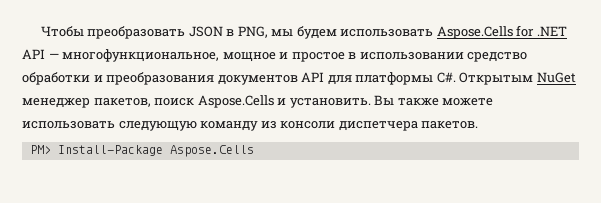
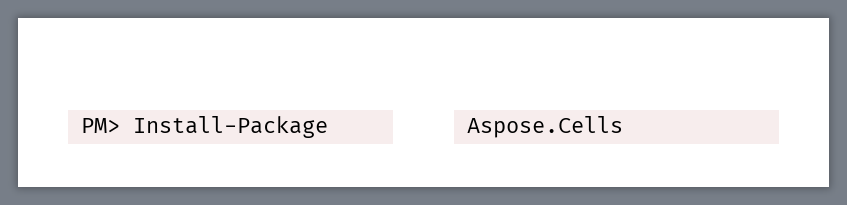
- Чтобы преобразовать JSON в PNG, мы будем использовать Aspose.Cells for .NET API — многофункциональное, мощное и простое в использовании средство обработки и преобразования документов API для платформы C#. Открытым NuGet менеджер пакетов, поиск Aspose.Cells и установить. Вы также можете использовать следующую команду из консоли диспетчера пакетов.

